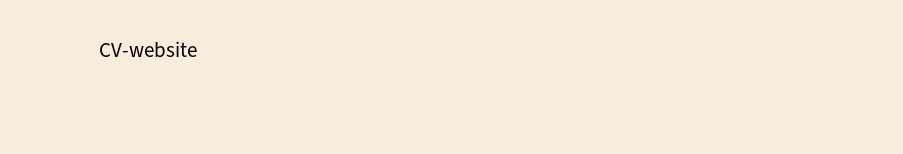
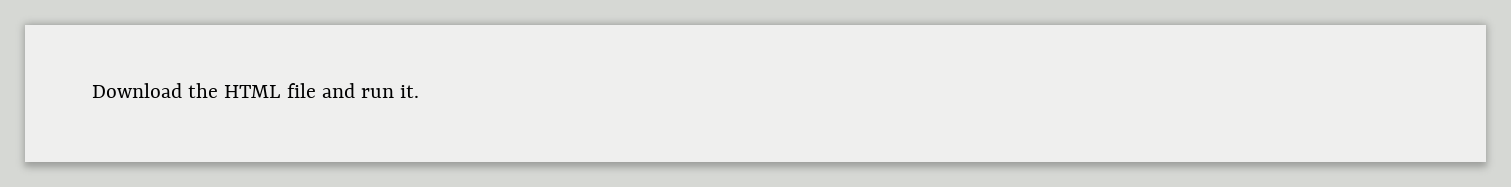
- CV-website
+ Download the HTML file and run it.

